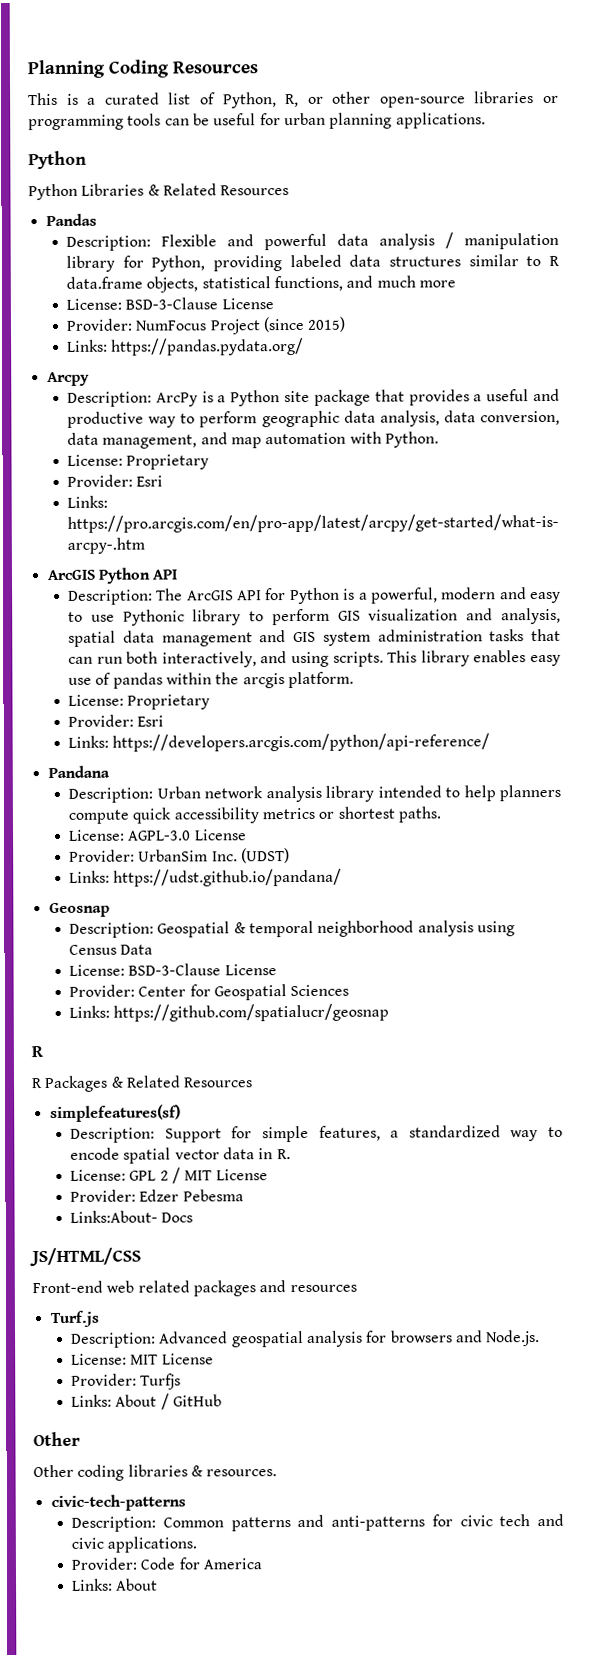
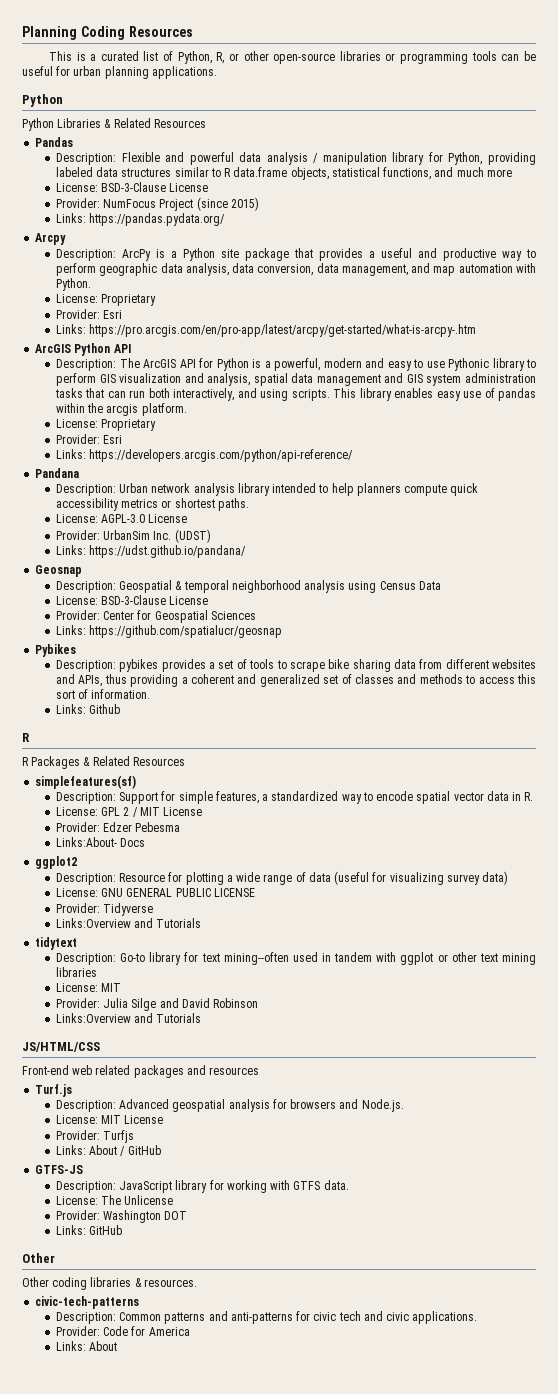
+ Pybikes
+ Description: pybikes provides a set of tools to scrape bike sharing data from different websites and APIs, thus providing a coherent and generalized set of classes and methods to access this sort of information.
+ Links: Github
+ ggplot2
+ Description: Resource for plotting a wide range of data (useful for visualizing survey data)
+ License: GNU GENERAL PUBLIC LICENSE
+ Provider: Tidyverse
+ Links:Overview and Tutorials
+ tidytext
+ Description: Go-to library for text mining--often used in tandem with ggplot or other text mining libraries
+ License: MIT
+ Provider: Julia Silge and David Robinson
+ Links:Overview and Tutorials
+ GTFS-JS
+ Description: JavaScript library for working with GTFS data.
+ License: The Unlicense
+ Provider: Washington DOT
+ Links: GitHub

